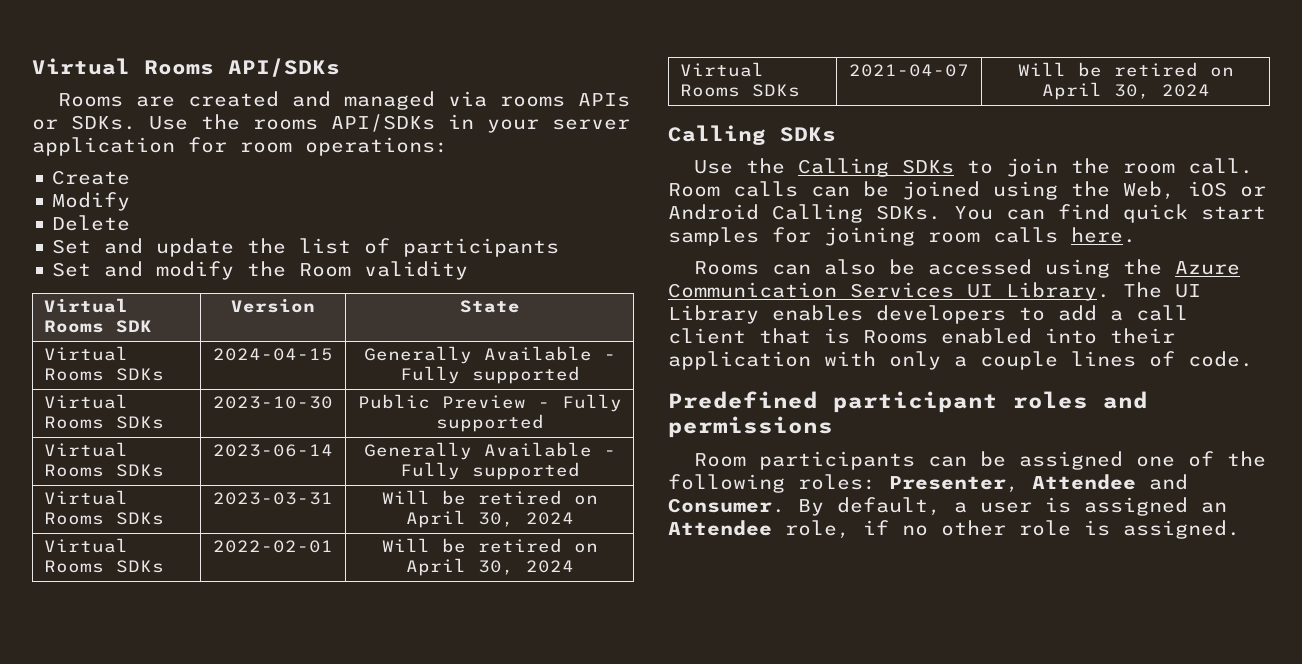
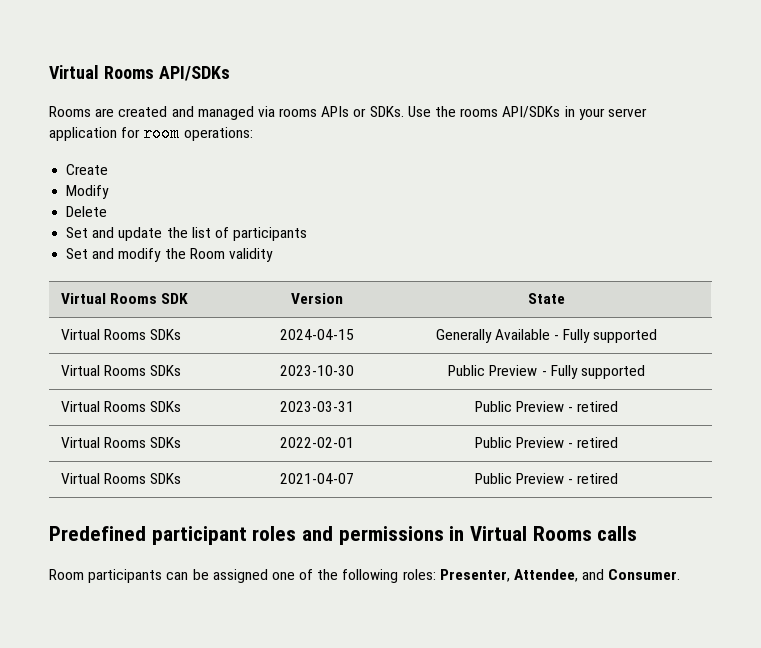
- Virtual Rooms SDKs | 2023-06-14 | Generally Available - Fully supported
- Virtual Rooms SDKs | 2023-03-31 | Will be retired on April 30, 2024
- Virtual Rooms SDKs | 2022-02-01 | Will be retired on April 30, 2024
- Virtual Rooms SDKs | 2021-04-07 | Will be retired on April 30, 2024
- Calling SDKs
- Use the Calling SDKs to join the room call. Room calls can be joined using the Web, iOS or Android Calling SDKs. You can find quick start samples for joining room calls here.
- Rooms can also be accessed using the Azure Communication Services UI Library. The UI Library enables developers to add a call client that is Rooms enabled into their application with only a couple lines of code.
+ Virtual Rooms SDKs | 2023-03-31 | Public Preview - retired
+ Virtual Rooms SDKs | 2022-02-01 | Public Preview - retired
+ Virtual Rooms SDKs | 2021-04-07 | Public Preview - retired
- Predefined participant roles and permissions
+ Predefined participant roles and permissions in Virtual Rooms calls
- Room participants can be assigned one of the following roles: Presenter, Attendee and Consumer. By default, a user is assigned an Attendee role, if no other role is assigned.
+ Room participants can be assigned one of the following roles: Presenter, Attendee, and Consumer.

